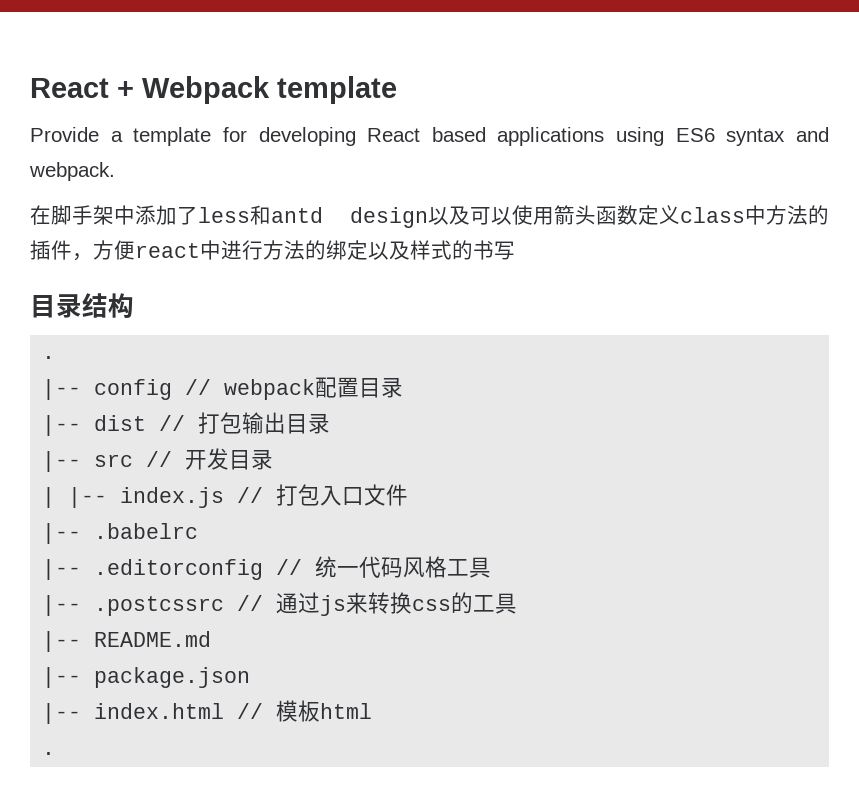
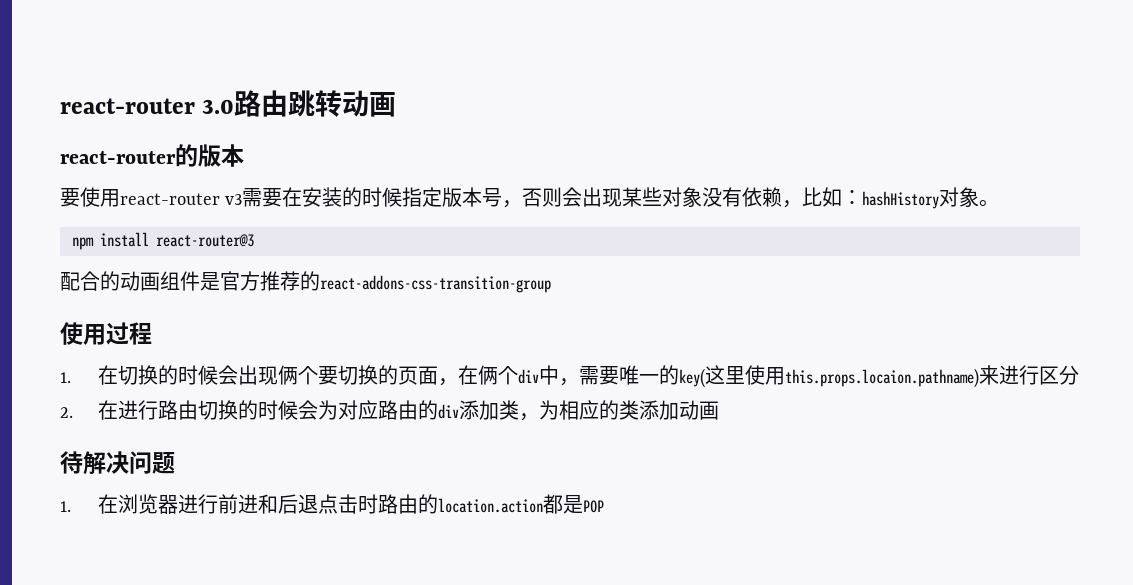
- React + Webpack template
- Provide a template for developing React based applications using ES6 syntax and webpack.
- 在脚手架中添加了less和antd design以及可以使用箭头函数定义class中方法的插件，方便react中进行方法的绑定以及样式的书写
- 目录结构
- .
- |-- config // webpack配置目录
- |-- dist // 打包输出目录
- |-- src // 开发目录
- | |-- index.js // 打包入口文件
- |-- .babelrc
- |-- .editorconfig // 统一代码风格工具
- |-- .postcssrc // 通过js来转换css的工具
- |-- README.md
- |-- package.json
- |-- index.html // 模板html
- .
+ react-router 3.0路由跳转动画
+ react-router的版本
+ 要使用react-router v3需要在安装的时候指定版本号，否则会出现某些对象没有依赖，比如：hashHistory对象。
+ npm install react-router@3
+ 配合的动画组件是官方推荐的react-addons-css-transition-group
+ 使用过程
+ 1.在切换的时候会出现俩个要切换的页面，在俩个div中，需要唯一的key(这里使用this.props.locaion.pathname)来进行区分
+ 2.在进行路由切换的时候会为对应路由的div添加类，为相应的类添加动画
+ 待解决问题
+ 1.在浏览器进行前进和后退点击时路由的location.action都是POP

